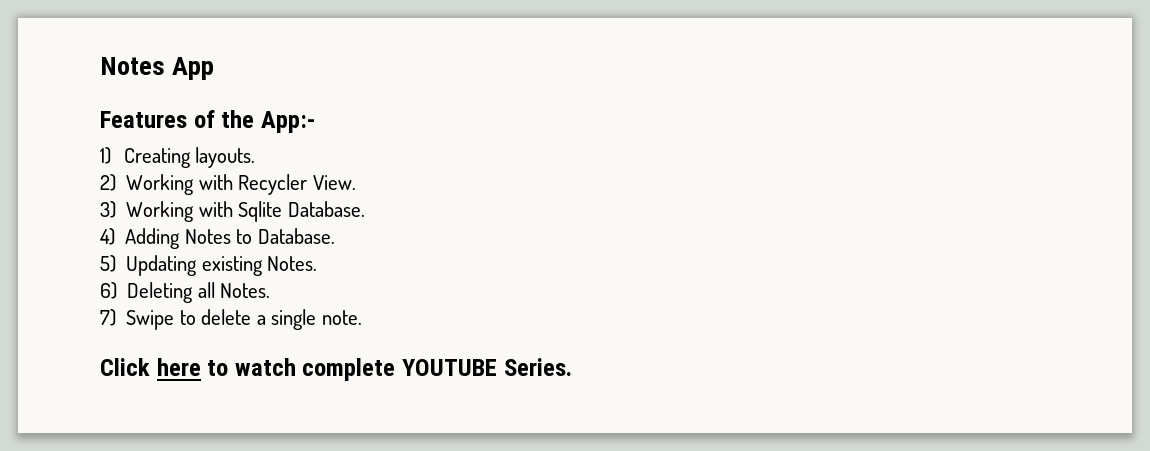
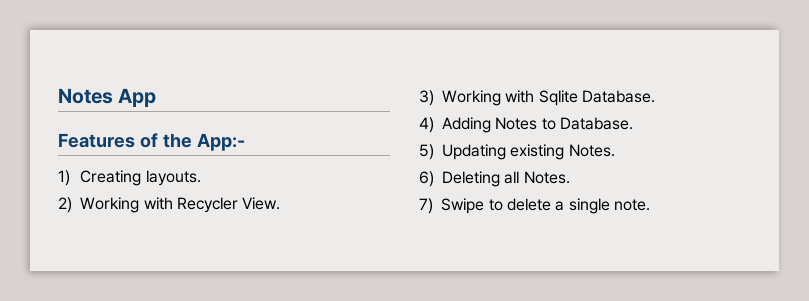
- Click here to watch complete YOUTUBE Series.

